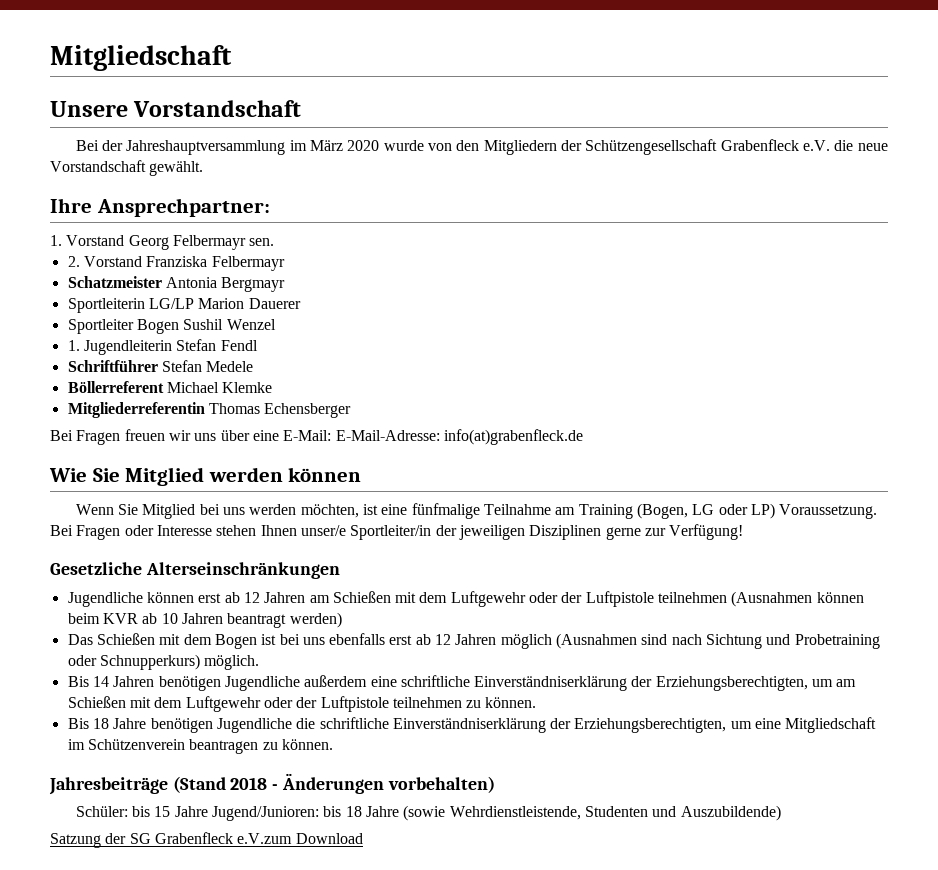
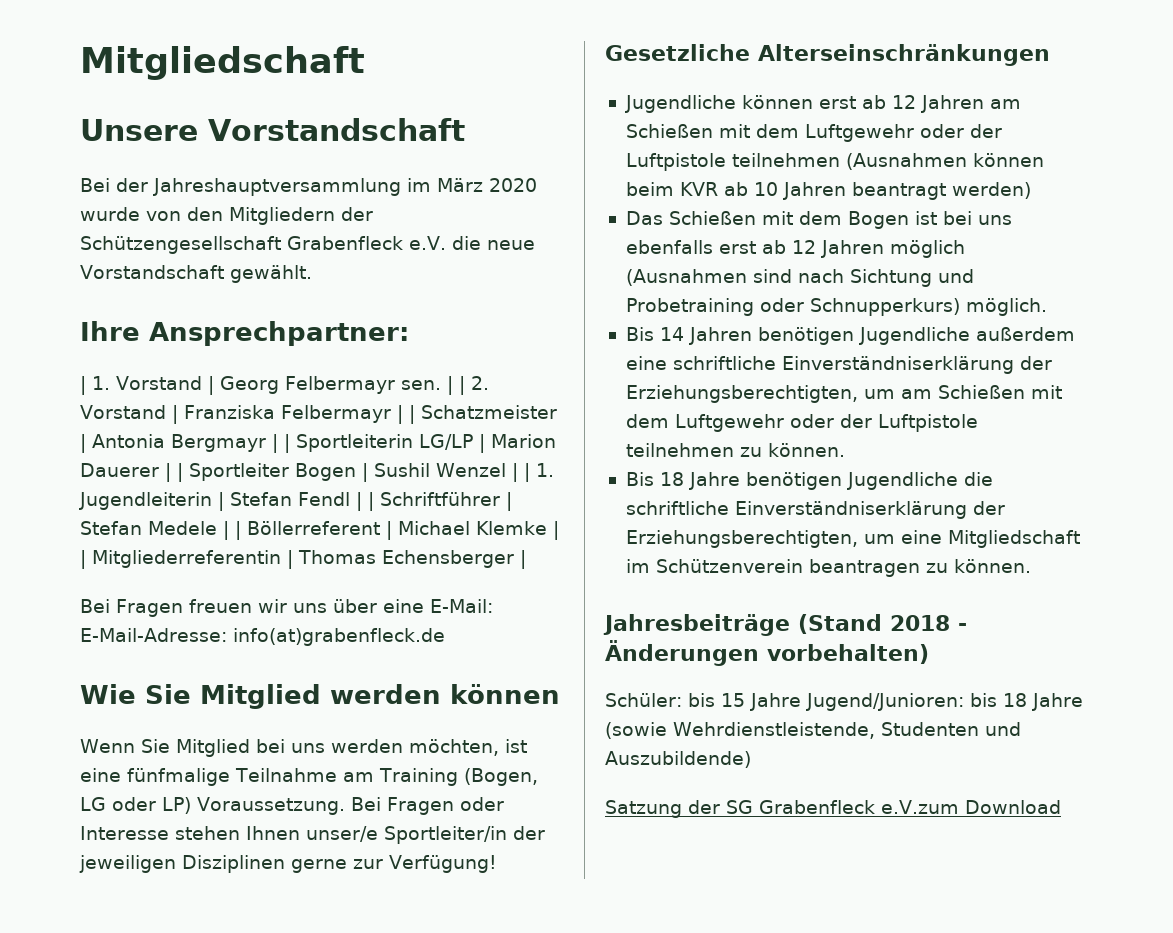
- 1. Vorstand Georg Felbermayr sen.
- 2. Vorstand Franziska Felbermayr
- Schatzmeister Antonia Bergmayr
- Sportleiterin LG/LP Marion Dauerer
- Sportleiter Bogen Sushil Wenzel
- 1. Jugendleiterin Stefan Fendl
- Schriftführer Stefan Medele
- Böllerreferent Michael Klemke
- Mitgliederreferentin Thomas Echensberger
+ | 1. Vorstand | Georg Felbermayr sen. | | 2. Vorstand | Franziska Felbermayr | | Schatzmeister | Antonia Bergmayr | | Sportleiterin LG/LP | Marion Dauerer | | Sportleiter Bogen | Sushil Wenzel | | 1. Jugendleiterin | Stefan Fendl | | Schriftführer | Stefan Medele | | Böllerreferent | Michael Klemke | | Mitgliederreferentin | Thomas Echensberger |

